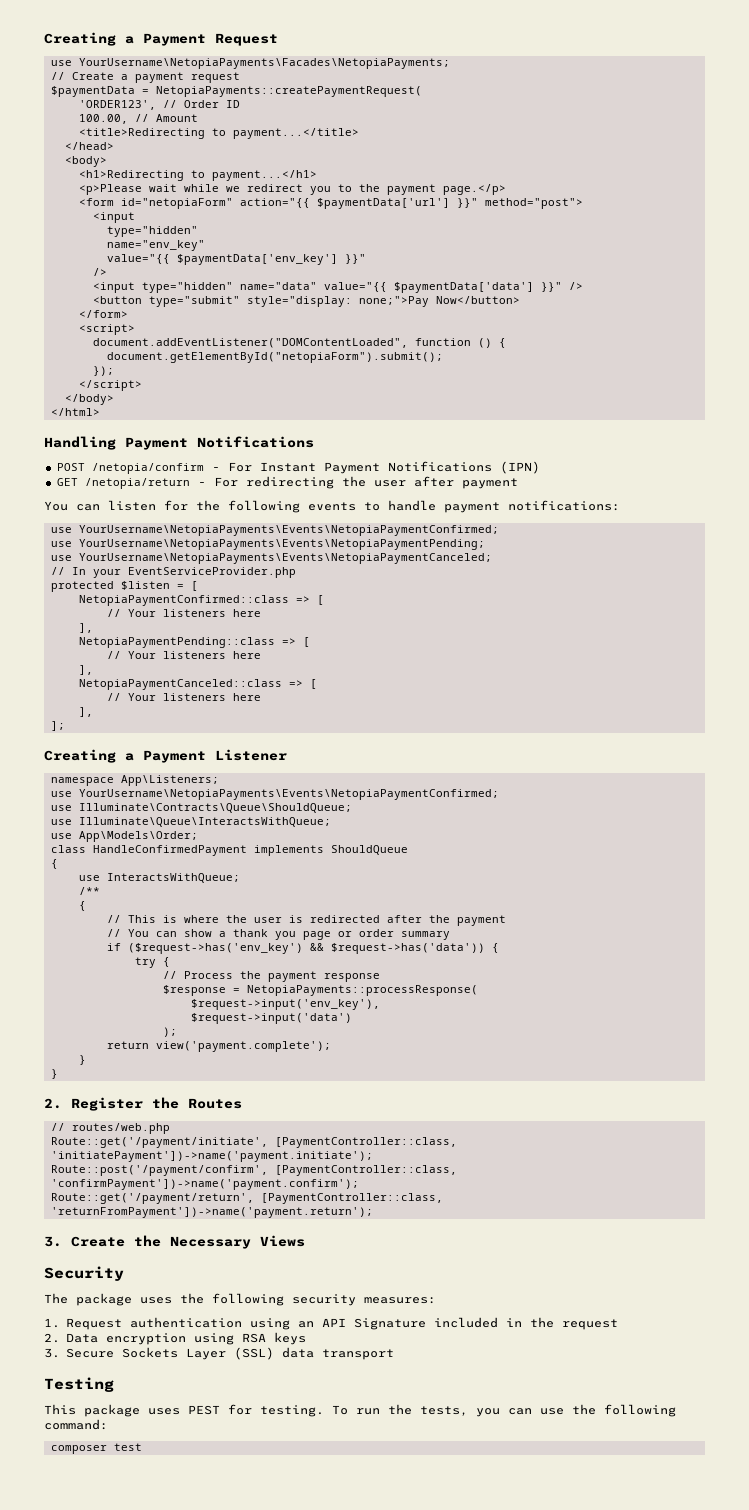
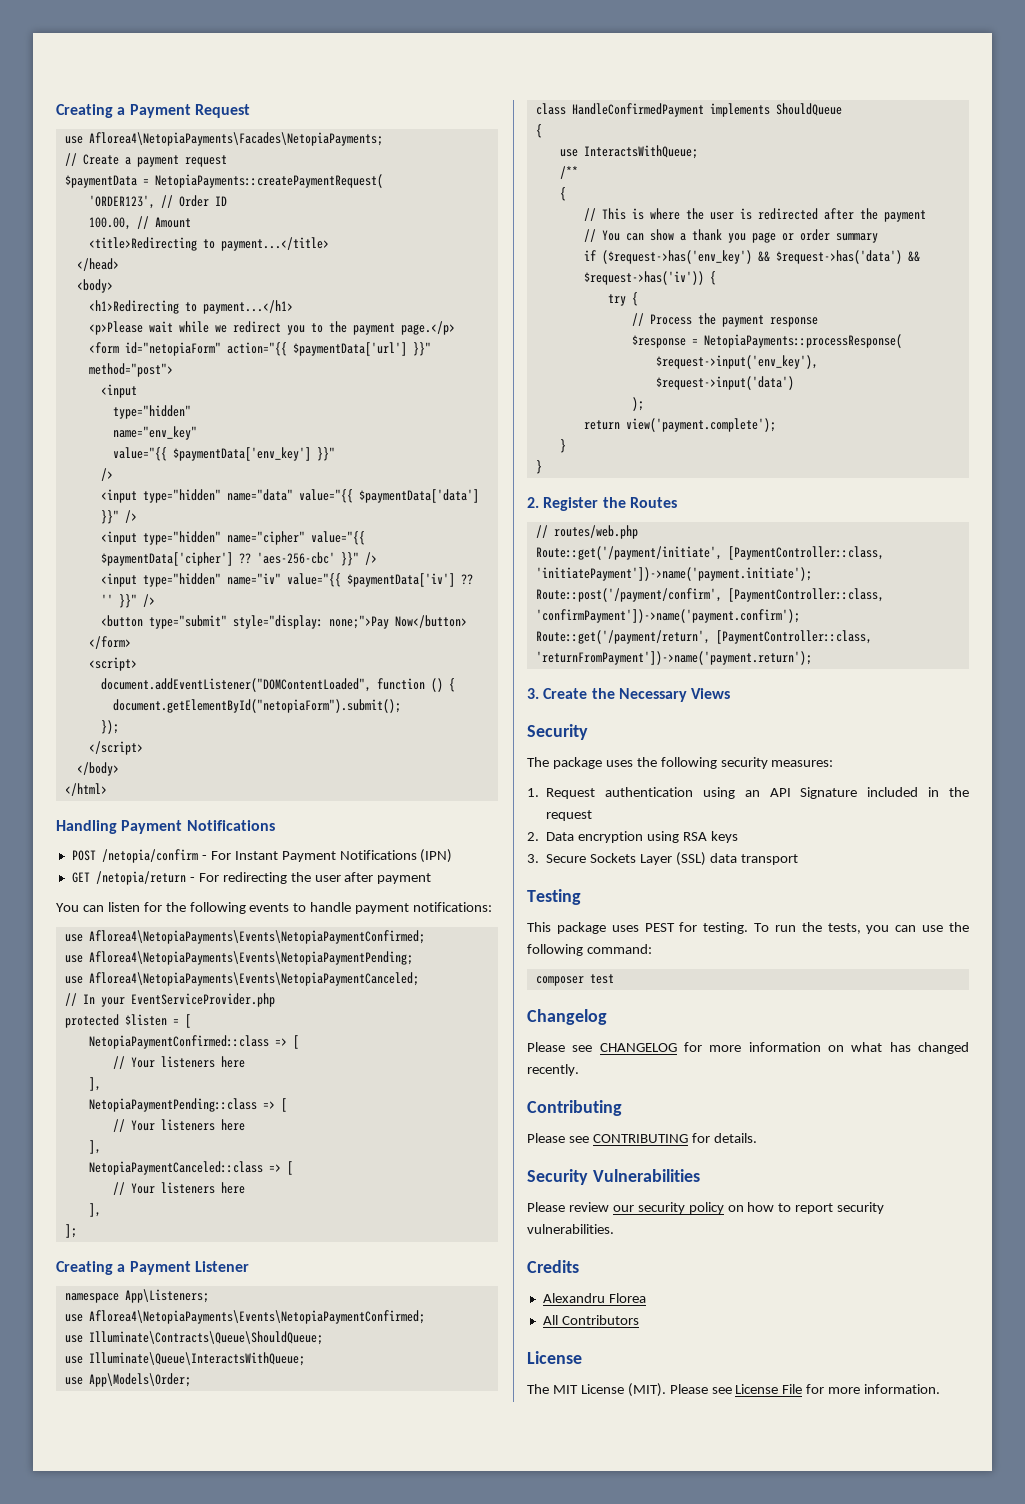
- use YourUsername\NetopiaPayments\Facades\NetopiaPayments;
+ use Aflorea4\NetopiaPayments\Facades\NetopiaPayments;
+ <input type="hidden" name="cipher" value="{{ $paymentData['cipher'] ?? 'aes-256-cbc' }}" />
+ <input type="hidden" name="iv" value="{{ $paymentData['iv'] ?? '' }}" />
  You can listen for the following events to handle payment notifications:
- use YourUsername\NetopiaPayments\Events\NetopiaPaymentConfirmed;
- use YourUsername\NetopiaPayments\Events\NetopiaPaymentPending;
- use YourUsername\NetopiaPayments\Events\NetopiaPaymentCanceled;
+ use Aflorea4\NetopiaPayments\Events\NetopiaPaymentConfirmed;
+ use Aflorea4\NetopiaPayments\Events\NetopiaPaymentPending;
+ use Aflorea4\NetopiaPayments\Events\NetopiaPaymentCanceled;
  namespace App\Listeners;
- use YourUsername\NetopiaPayments\Events\NetopiaPaymentConfirmed;
+ use Aflorea4\NetopiaPayments\Events\NetopiaPaymentConfirmed;
- if ($request->has('env_key') && $request->has('data')) {
+ if ($request->has('env_key') && $request->has('data') && $request->has('iv')) {
+ Changelog
+ Please see CHANGELOG for more information on what has changed recently.
+ Contributing
+ Please see CONTRIBUTING for details.
+ Security Vulnerabilities
+ Please review our security policy on how to report security vulnerabilities.
+ Credits
+ Alexandru Florea
+ All Contributors
+ License
+ The MIT License (MIT). Please see License File for more information.

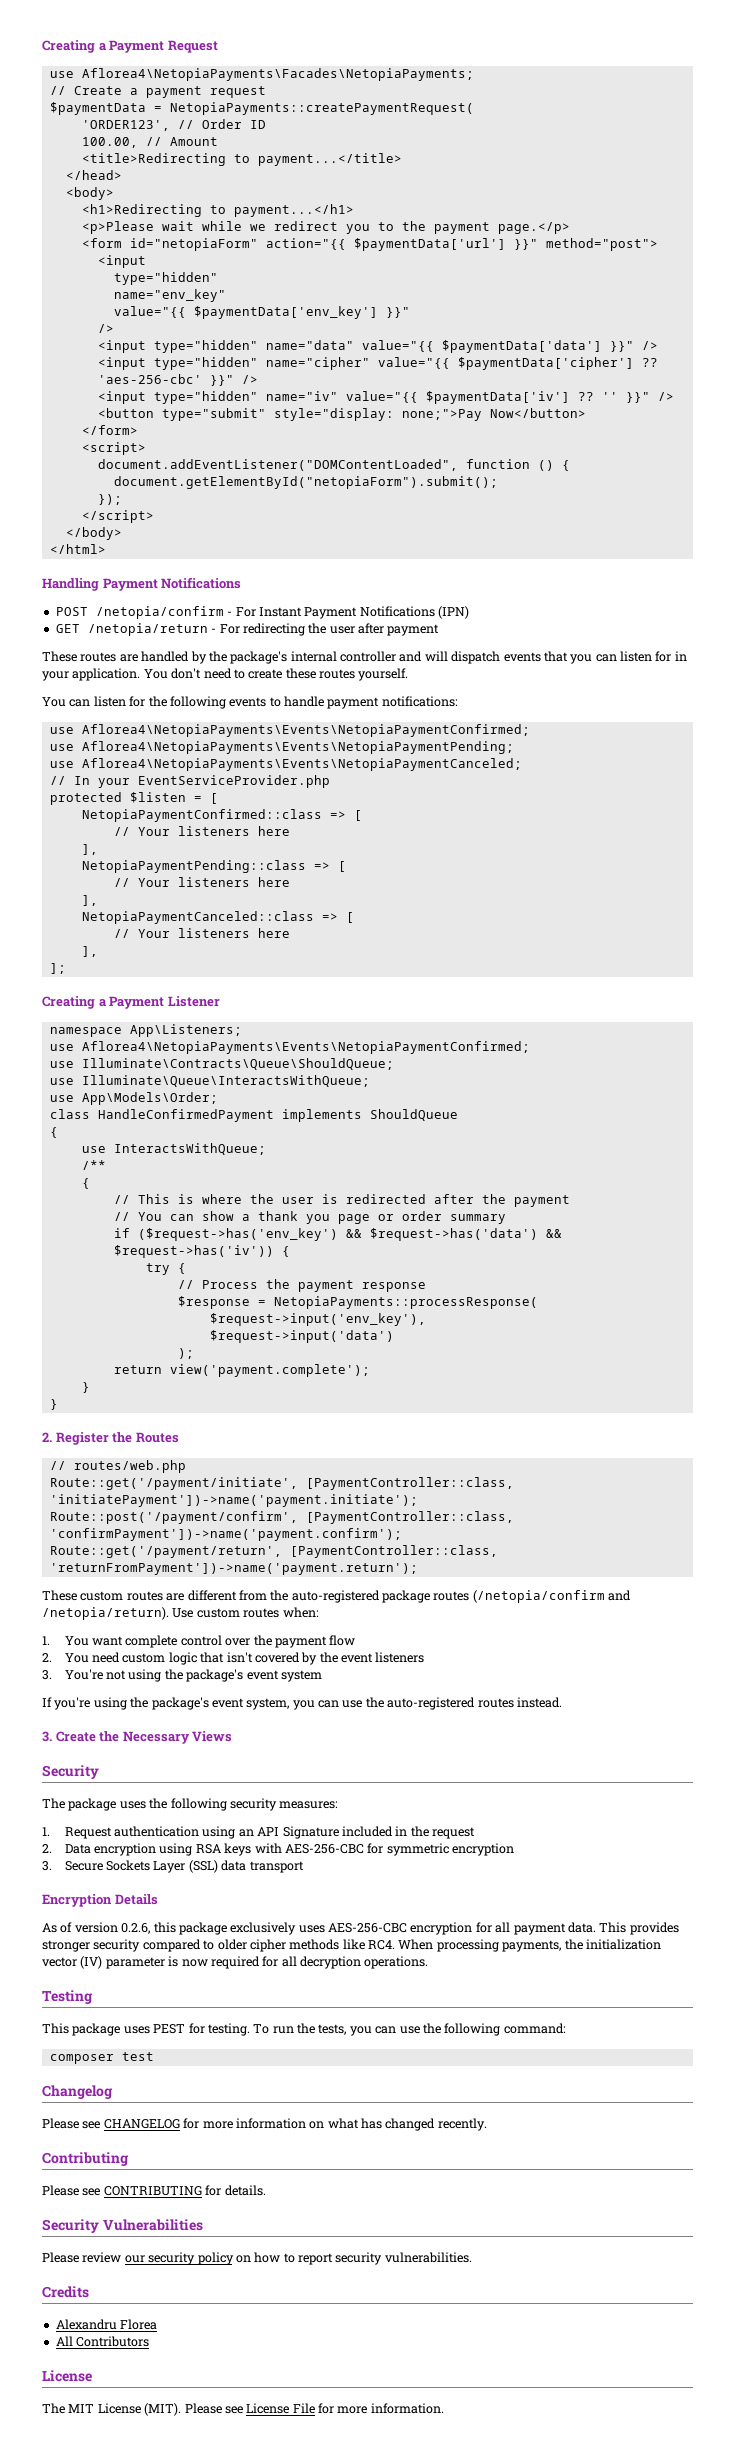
+ These routes are handled by the package's internal controller and will dispatch events that you can listen for in your application. You don't need to create these routes yourself.
+ These custom routes are different from the auto-registered package routes (/netopia/confirm and /netopia/return). Use custom routes when:
+ 1. You want complete control over the payment flow
+ 2. You need custom logic that isn't covered by the event listeners
+ 3. You're not using the package's event system
+ If you're using the package's event system, you can use the auto-registered routes instead.
- 2. Data encryption using RSA keys
+ 2. Data encryption using RSA keys with AES-256-CBC for symmetric encryption
+ Encryption Details
+ As of version 0.2.6, this package exclusively uses AES-256-CBC encryption for all payment data. This provides stronger security compared to older cipher methods like RC4. When processing payments, the initialization vector (IV) parameter is now required for all decryption operations.

